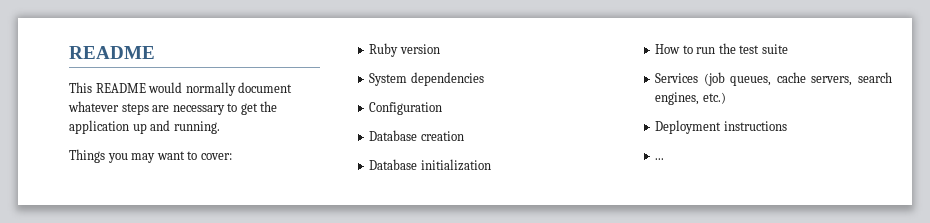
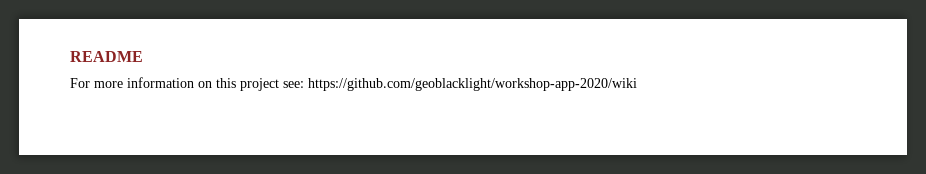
- This README would normally document whatever steps are necessary to get the application up and running.
- Things you may want to cover:
- Ruby version
- System dependencies
- Configuration
- Database creation
- Database initialization
- How to run the test suite
- Services (job queues, cache servers, search engines, etc.)
- Deployment instructions
- ...
+ For more information on this project see: https://github.com/geoblacklight/workshop-app-2020/wiki

